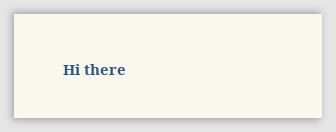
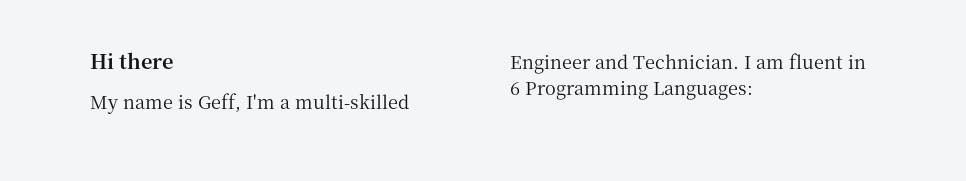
+ My name is Geff, I'm a multi-skilled Engineer and Technician. I am fluent in 6 Programming Languages:

